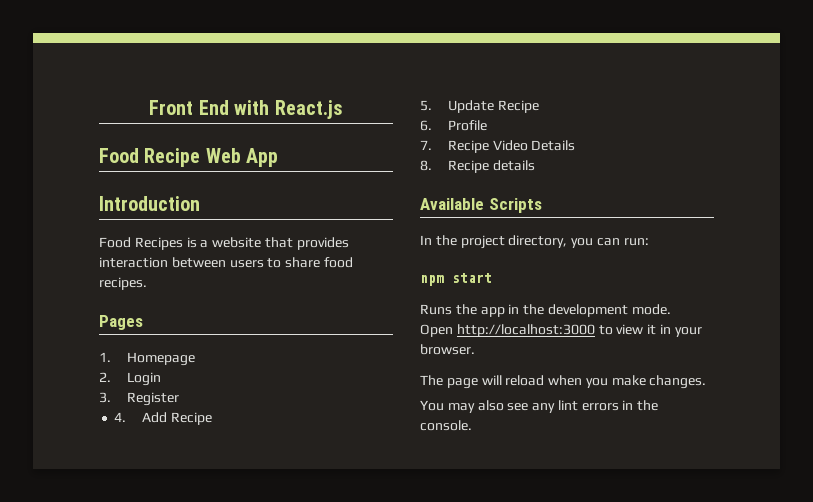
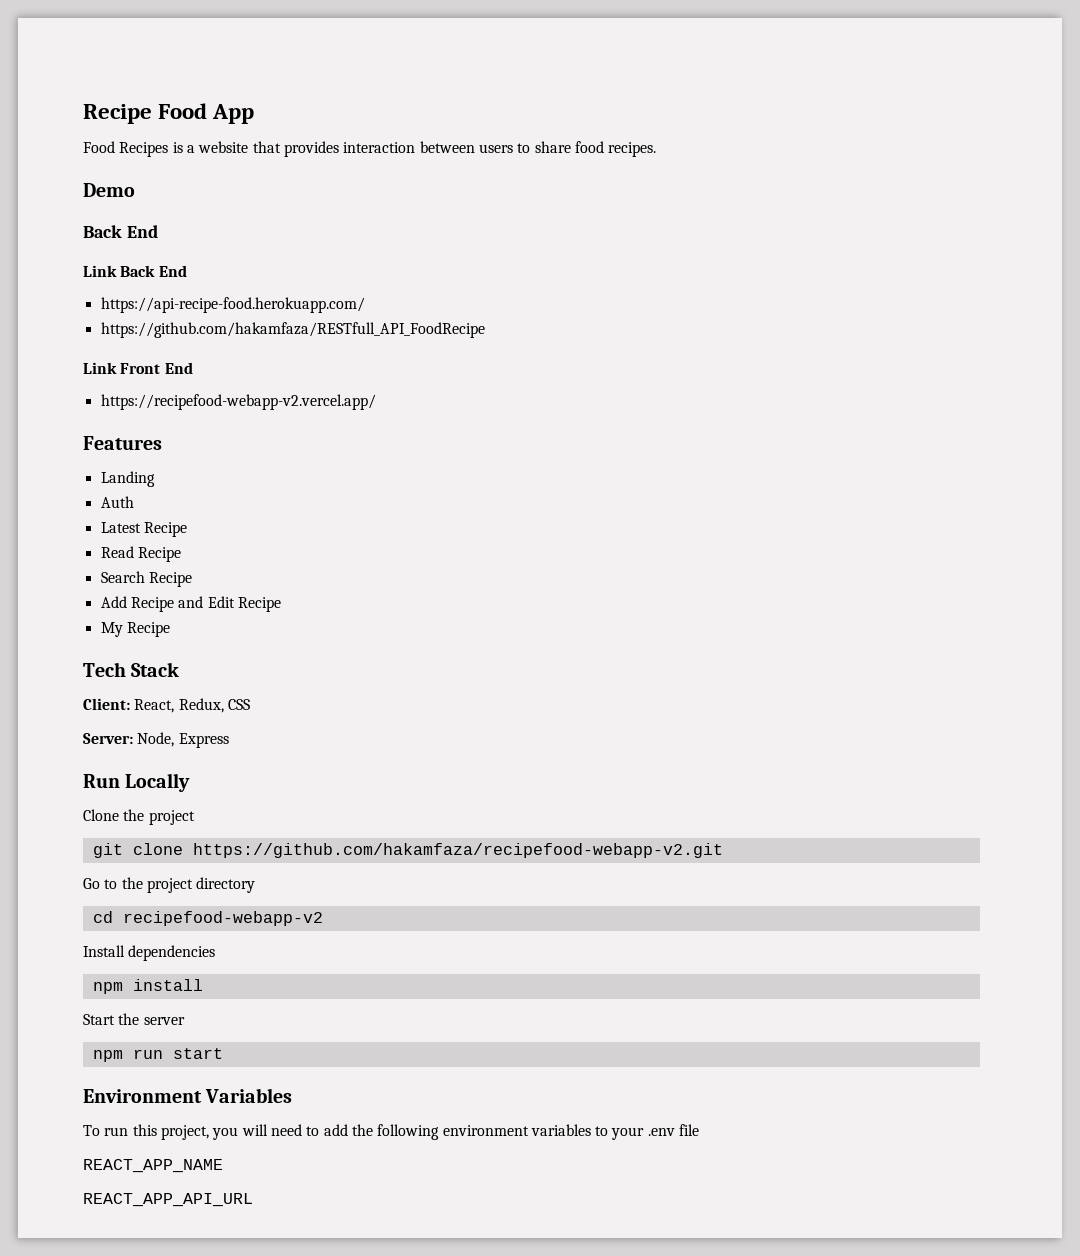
- Front End with React.js
- Food Recipe Web App
+ Recipe Food App
- Introduction
- Pages
- 1. Homepage
- 2. Login
- 3. Register
- 4. Add Recipe
- 5. Update Recipe
- 6. Profile
- 7. Recipe Video Details
- 8. Recipe details
- Available Scripts
- In the project directory, you can run:
- npm start
- Runs the app in the development mode.
- Open http://localhost:3000 to view it in your browser.
- The page will reload when you make changes.
- You may also see any lint errors in the console.
+ Demo
+ Back End
+ Link Back End
+ https://api-recipe-food.herokuapp.com/
+ https://github.com/hakamfaza/RESTfull_API_FoodRecipe
+ Link Front End
+ https://recipefood-webapp-v2.vercel.app/
+ Features
+ Landing
+ Auth
+ Latest Recipe
+ Read Recipe
+ Search Recipe
+ Add Recipe and Edit Recipe
+ My Recipe
+ Tech Stack
+ Client: React, Redux, CSS
+ Server: Node, Express
+ Run Locally
+ Clone the project
+ git clone https://github.com/hakamfaza/recipefood-webapp-v2.git
+ Go to the project directory
+ cd recipefood-webapp-v2
+ Install dependencies
+ npm install
+ Start the server
+ npm run start
+ Environment Variables
+ To run this project, you will need to add the following environment variables to your .env file
+ REACT_APP_NAME
+ REACT_APP_API_URL

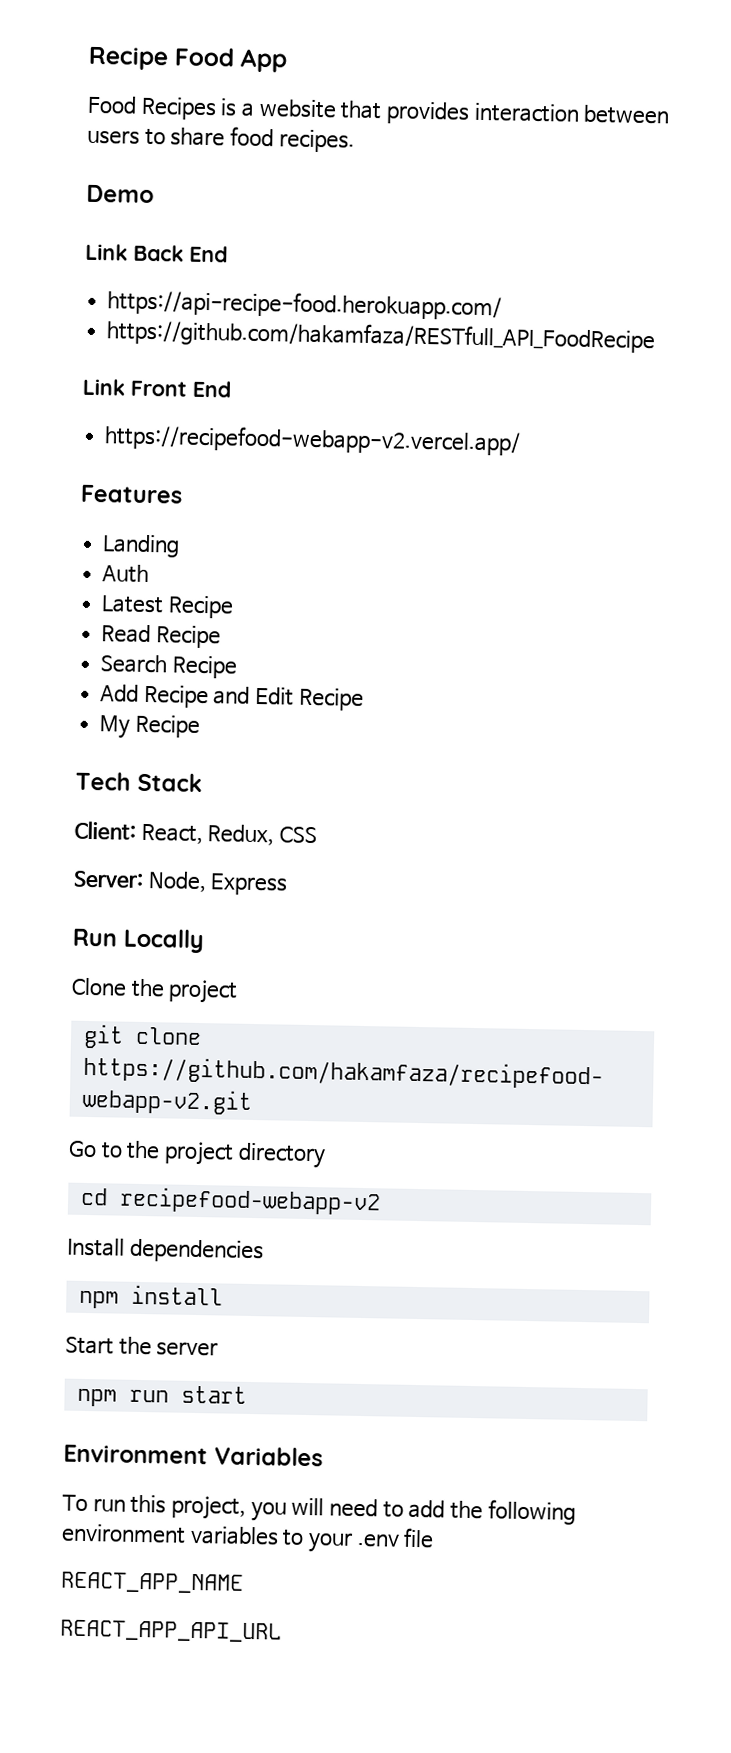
  Demo
- Back End

